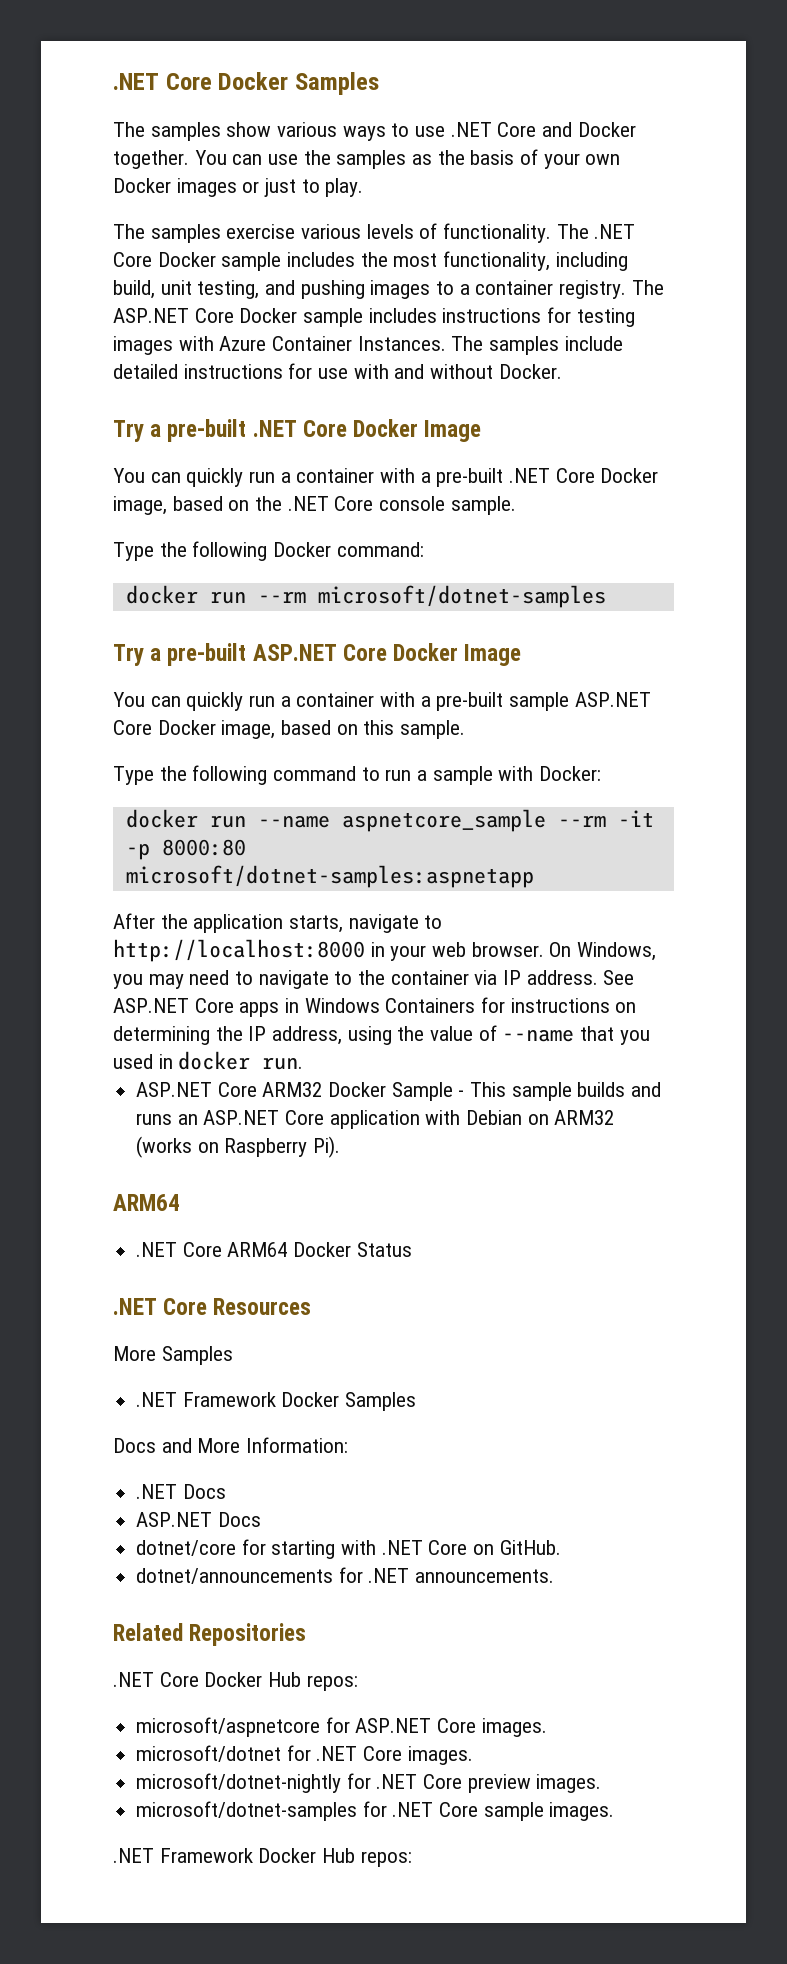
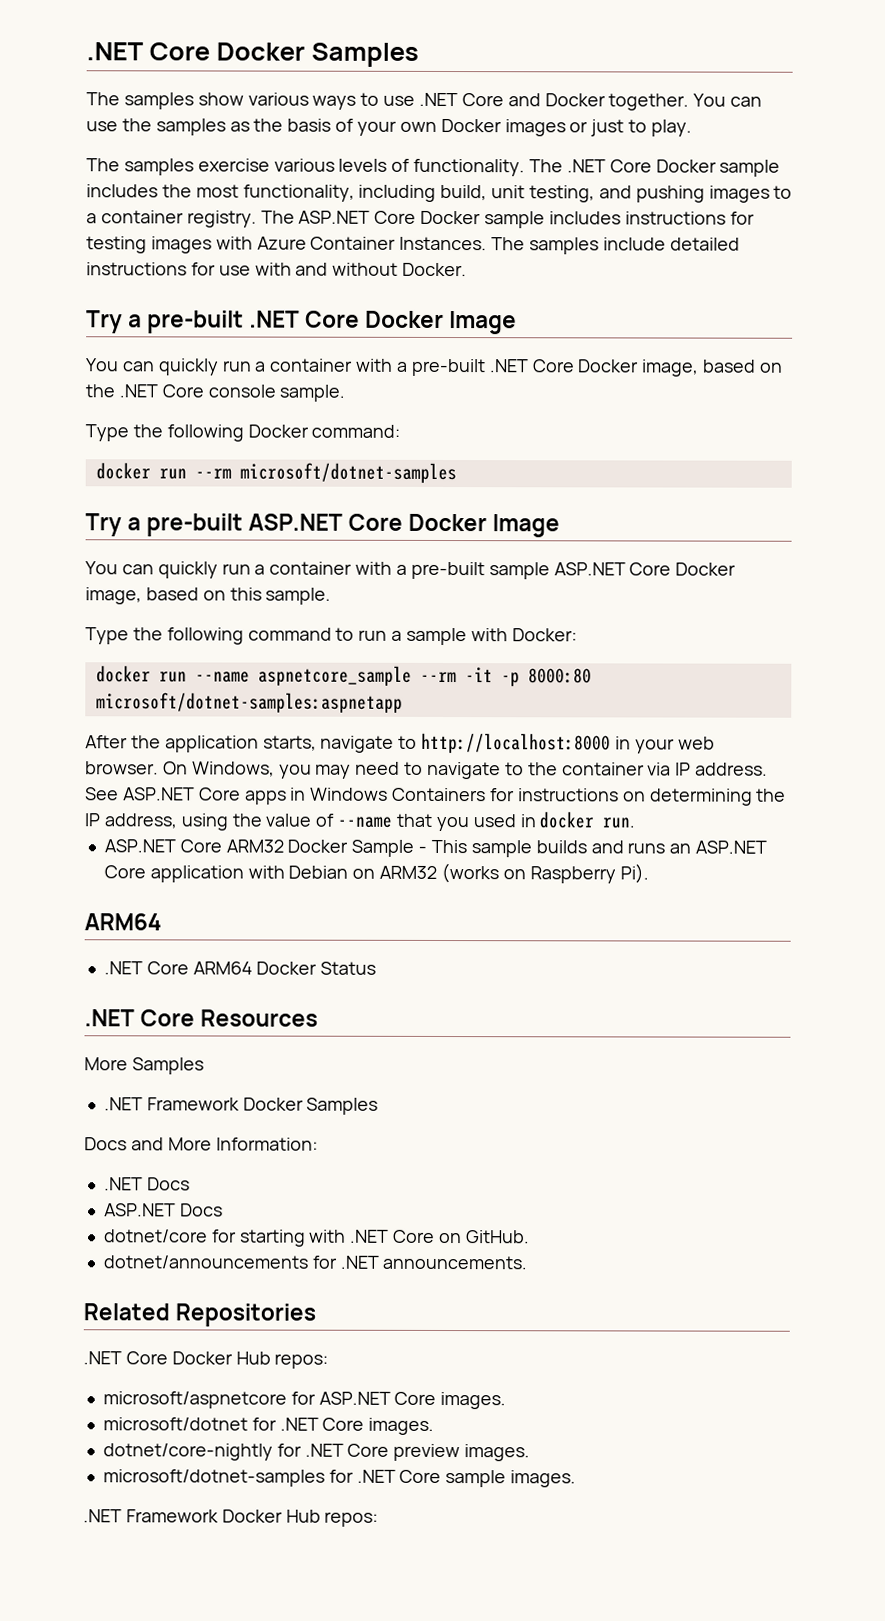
- microsoft/dotnet-nightly for .NET Core preview images.
+ dotnet/core-nightly for .NET Core preview images.

